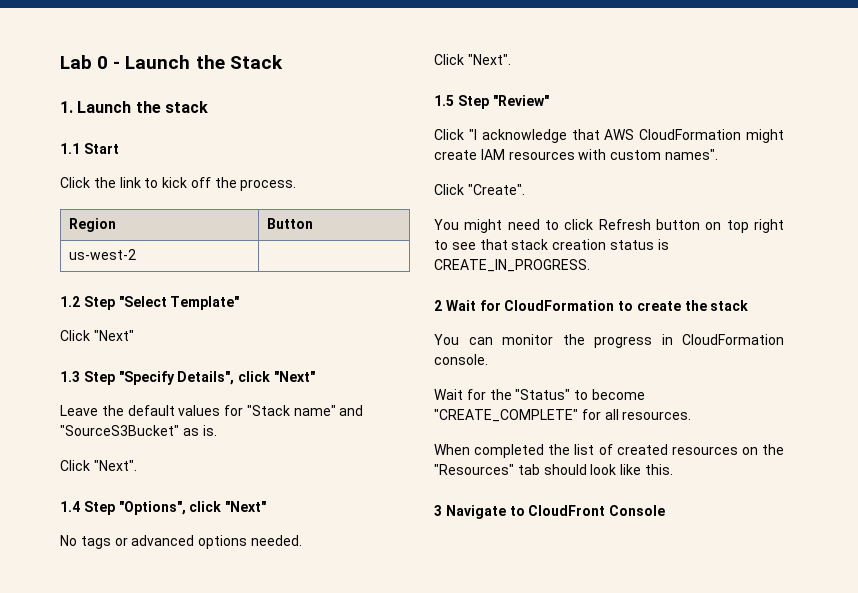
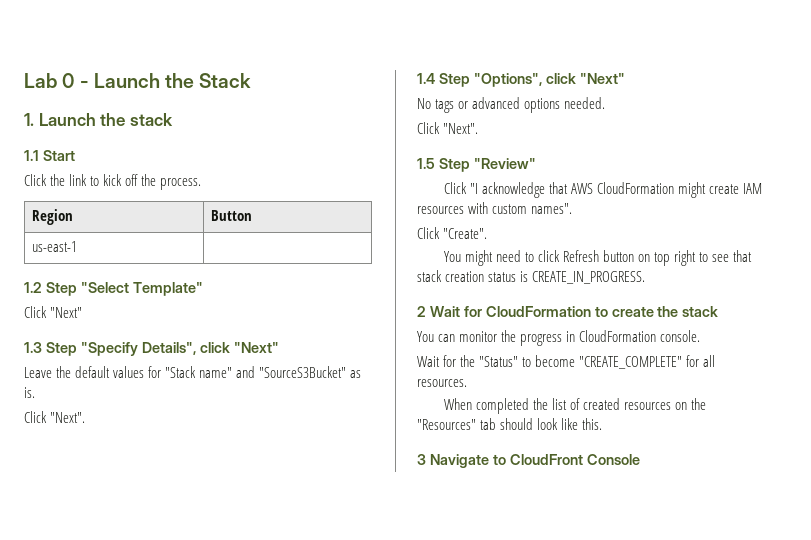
- us-west-2 |
+ us-east-1 |

